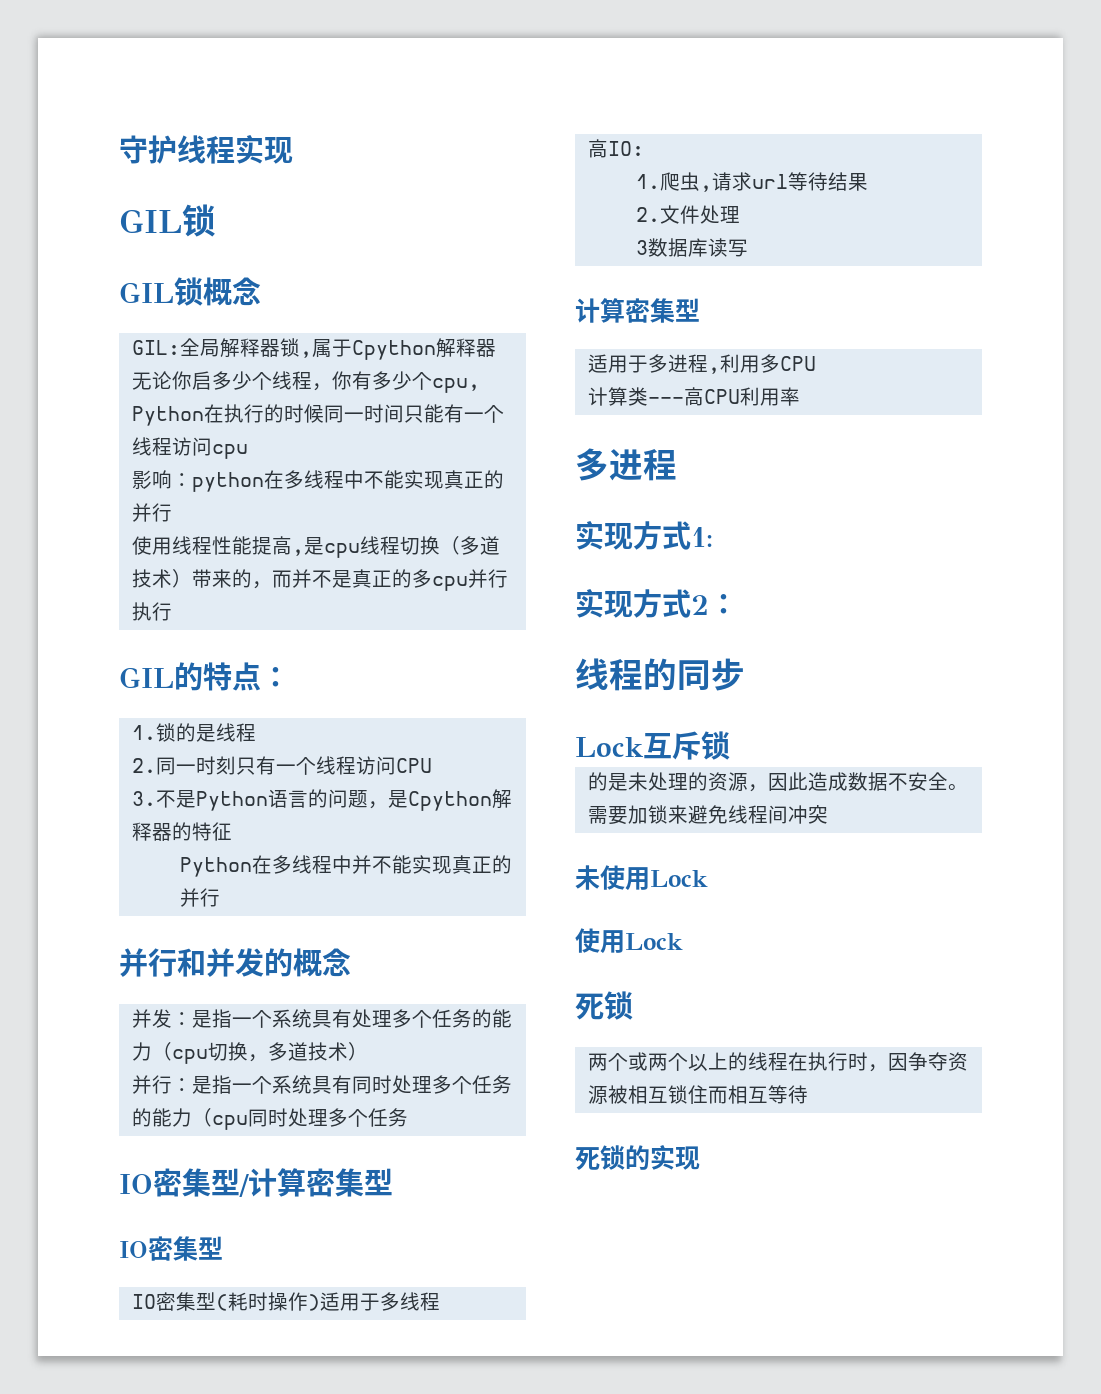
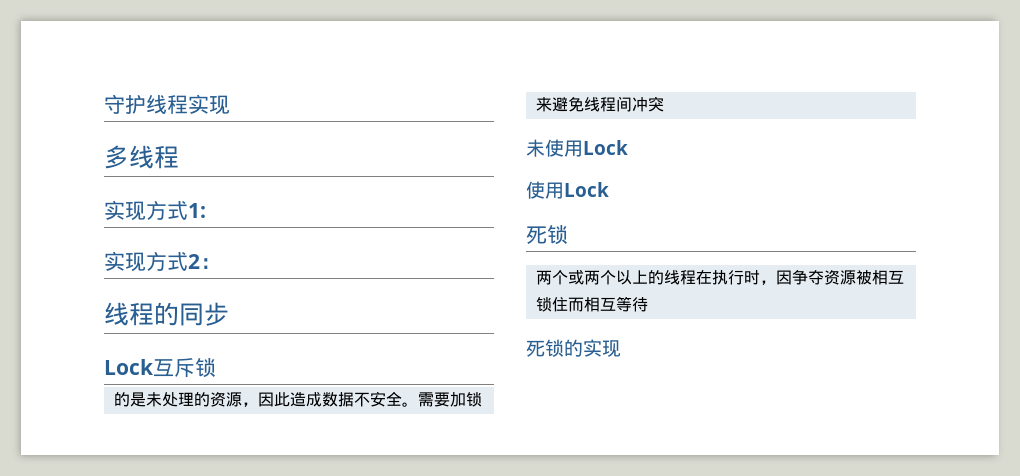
  守护线程实现
- GIL锁
- GIL锁概念
- GIL:全局解释器锁,属于Cpython解释器无论你启多少个线程，你有多少个cpu, Python在执行的时候同一时间只能有一个线程访问cpu
- 影响：python在多线程中不能实现真正的并行
- 使用线程性能提高,是cpu线程切换（多道技术）带来的，而并不是真正的多cpu并行执行
- GIL的特点：
- 1.锁的是线程
- 2.同一时刻只有一个线程访问CPU
- 3.不是Python语言的问题，是Cpython解释器的特征
- Python在多线程中并不能实现真正的并行
- 并行和并发的概念
- 并发：是指一个系统具有处理多个任务的能力（cpu切换，多道技术）
- 并行：是指一个系统具有同时处理多个任务的能力（cpu同时处理多个任务
- IO密集型/计算密集型
- IO密集型
- IO密集型(耗时操作)适用于多线程
- 高IO:
- 1.爬虫,请求url等待结果
- 2.文件处理
- 3数据库读写
- 计算密集型
- 适用于多进程,利用多CPU
- 计算类---高CPU利用率
- 多进程
+ 多线程

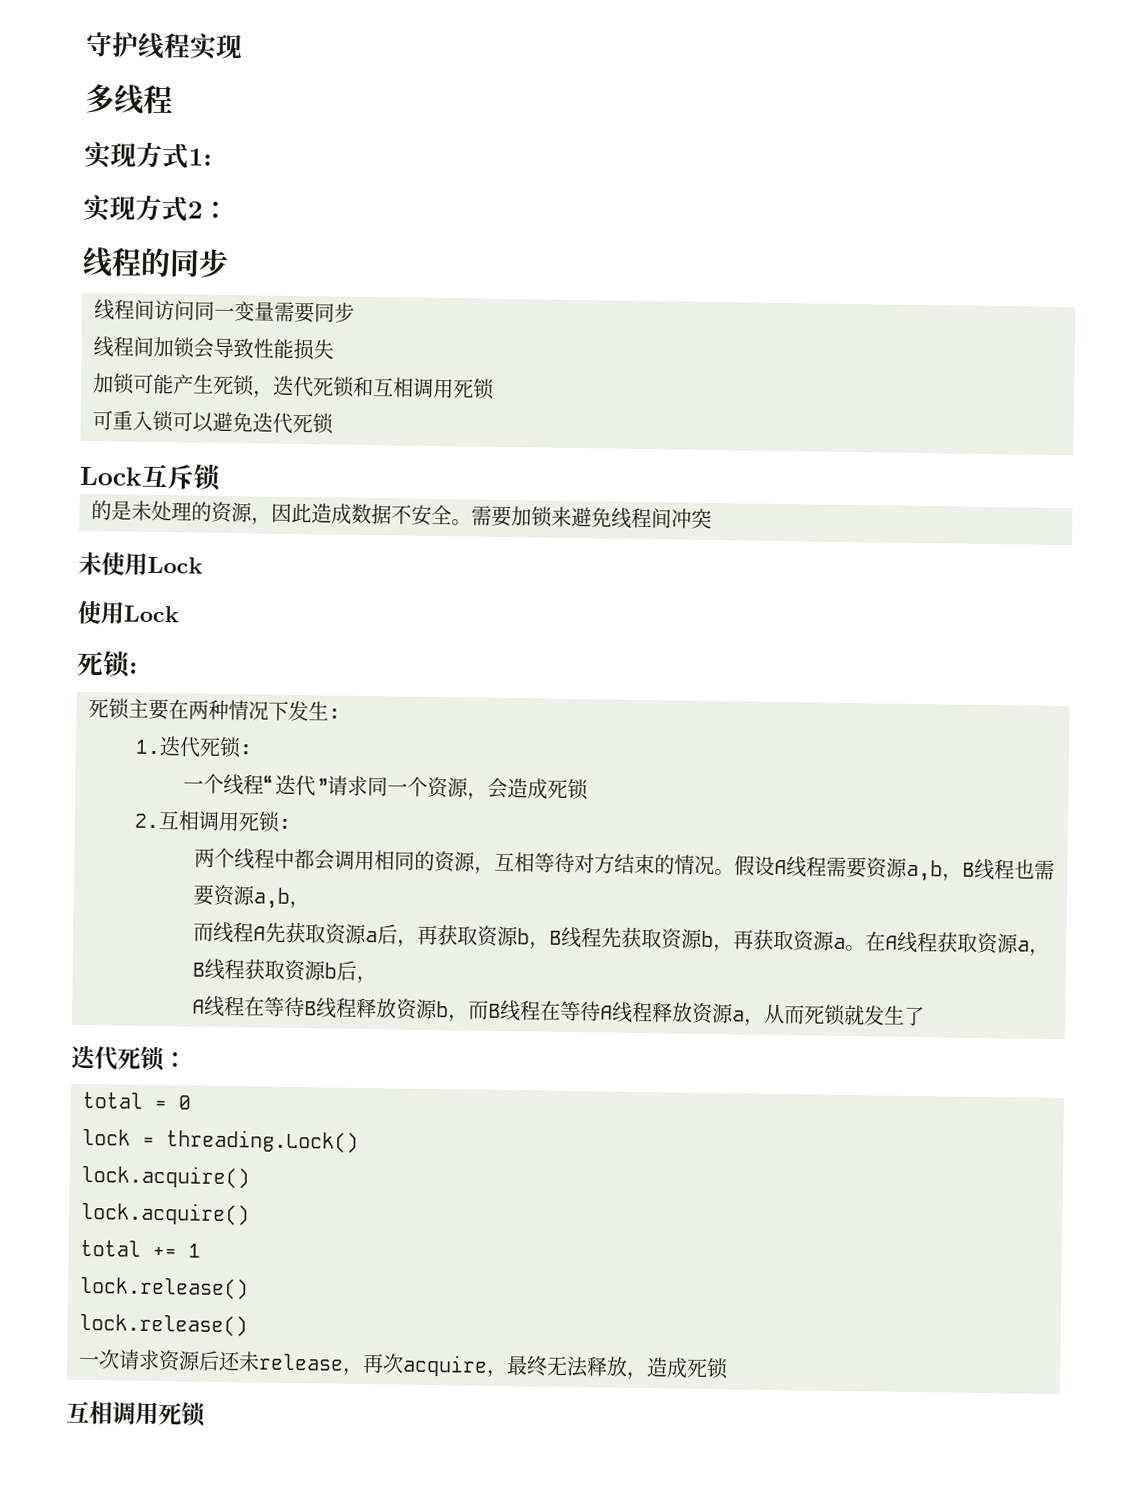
+ 线程间访问同一变量需要同步
+ 线程间加锁会导致性能损失
+ 加锁可能产生死锁，迭代死锁和互相调用死锁
+ 可重入锁可以避免迭代死锁
  未使用Lock
  使用Lock
- 死锁
- 两个或两个以上的线程在执行时，因争夺资源被相互锁住而相互等待
- 死锁的实现
+ 死锁:
+ 死锁主要在两种情况下发生:
+ 1.迭代死锁:
+ 一个线程“迭代”请求同一个资源，会造成死锁
+ 2.互相调用死锁:
+ 两个线程中都会调用相同的资源，互相等待对方结束的情况。假设A线程需要资源a,b，B线程也需要资源a,b，
+ 而线程A先获取资源a后，再获取资源b，B线程先获取资源b，再获取资源a。在A线程获取资源a，B线程获取资源b后，
+ A线程在等待B线程释放资源b，而B线程在等待A线程释放资源a，从而死锁就发生了
+ 迭代死锁：
+ total = 0
+ lock = threading.Lock()
+ lock.acquire()
+ lock.acquire()
+ total += 1
+ lock.release()
+ lock.release()
+ 一次请求资源后还未release，再次acquire，最终无法释放，造成死锁
+ 互相调用死锁

